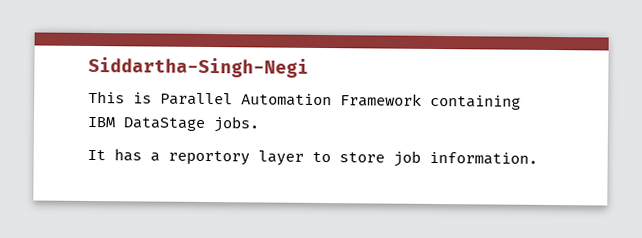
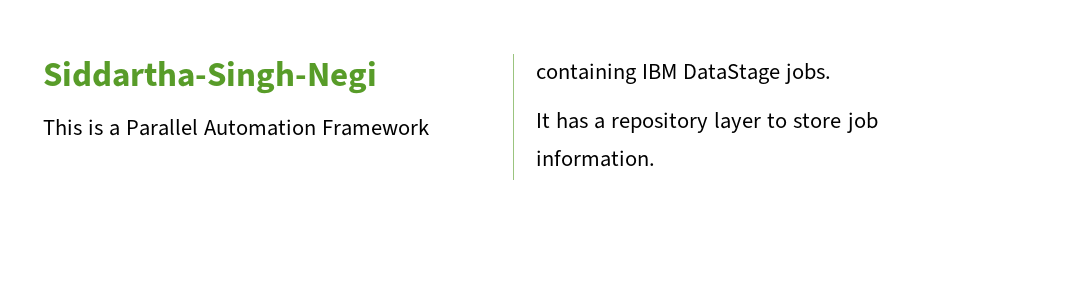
- This is Parallel Automation Framework containing IBM DataStage jobs.
+ This is a Parallel Automation Framework containing IBM DataStage jobs.
- It has a reportory layer to store job information.
+ It has a repository layer to store job information.

